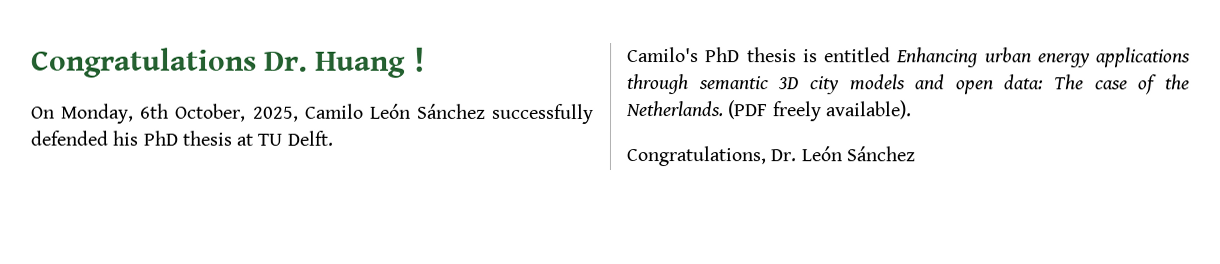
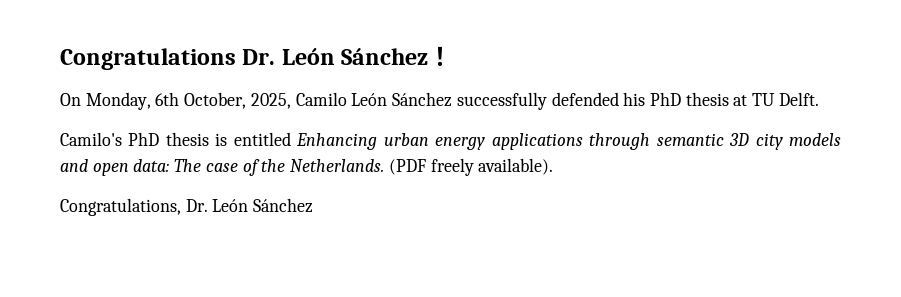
- Congratulations Dr. Huang！
+ Congratulations Dr. León Sánchez！

